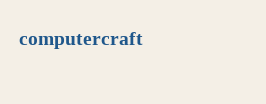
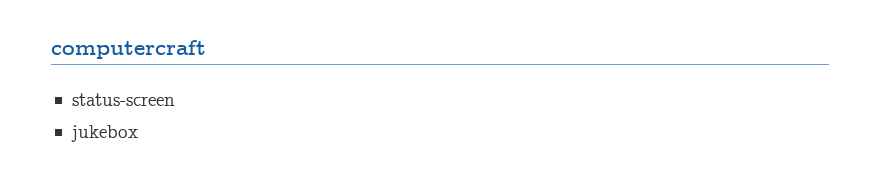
+ status-screen
+ jukebox

